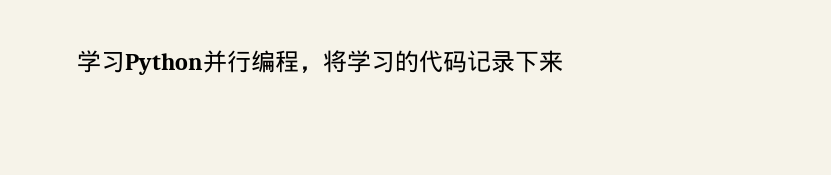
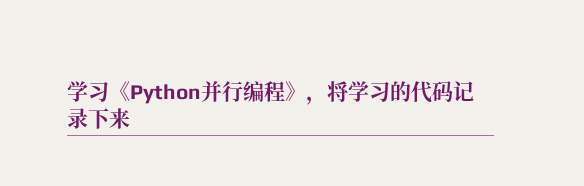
- 学习Python并行编程，将学习的代码记录下来
+ 学习《Python并行编程》，将学习的代码记录下来

